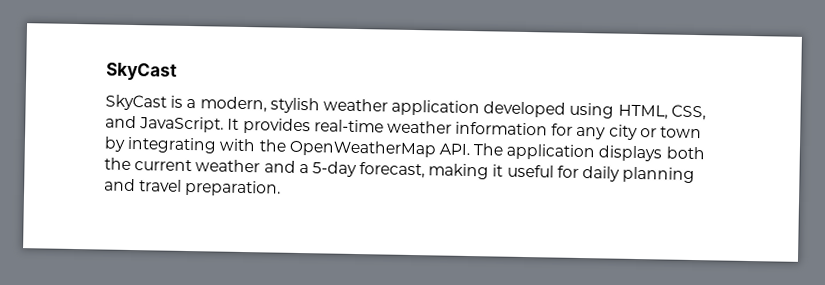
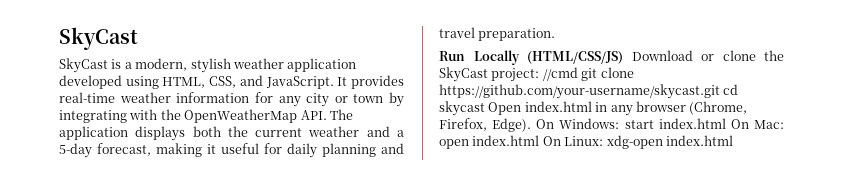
+ Run Locally (HTML/CSS/JS) Download or clone the SkyCast project: //cmd git clone https://github.com/your-username/skycast.git cd skycast Open index.html in any browser (Chrome, Firefox, Edge). On Windows: start index.html On Mac: open index.html On Linux: xdg-open index.html

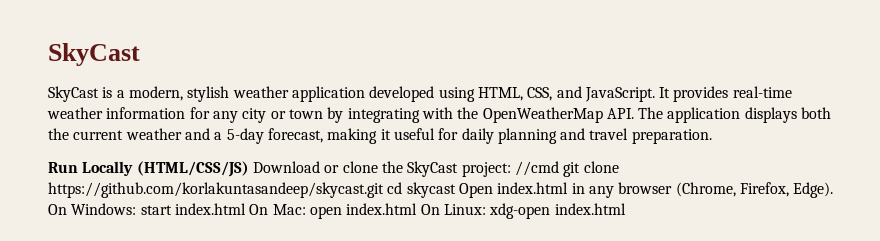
- Run Locally (HTML/CSS/JS) Download or clone the SkyCast project: //cmd git clone https://github.com/your-username/skycast.git cd skycast Open index.html in any browser (Chrome, Firefox, Edge).
+ Run Locally (HTML/CSS/JS) Download or clone the SkyCast project: //cmd git clone https://github.com/korlakuntasandeep/skycast.git cd skycast Open index.html in any browser (Chrome, Firefox, Edge).

